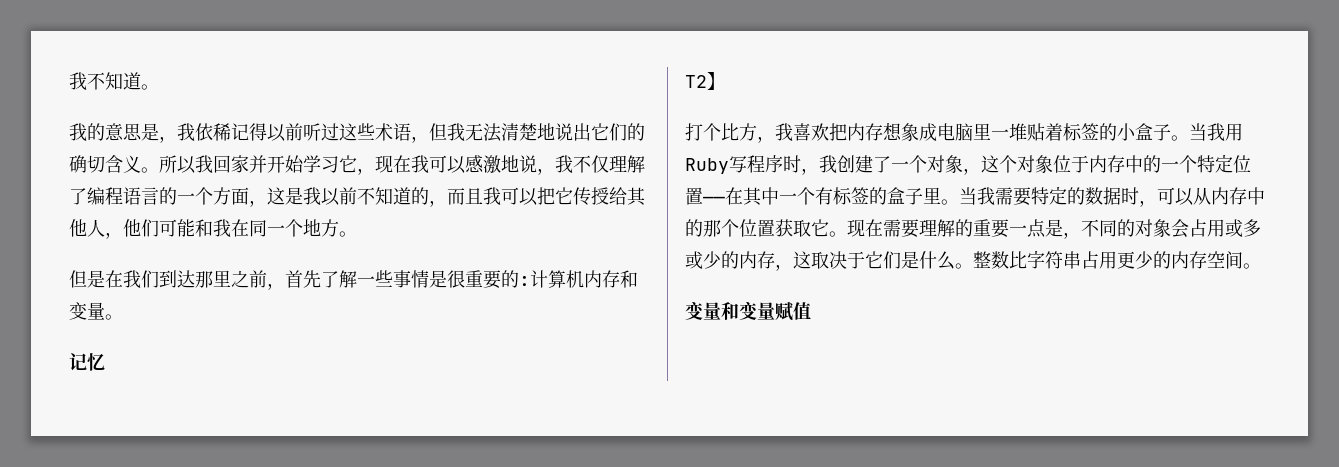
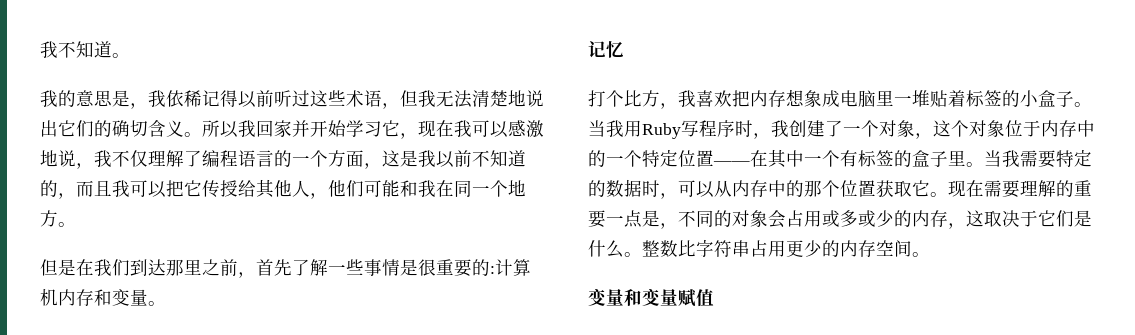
- T2】

